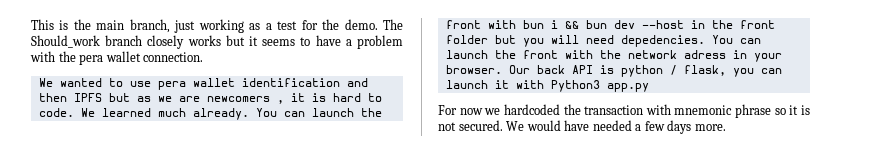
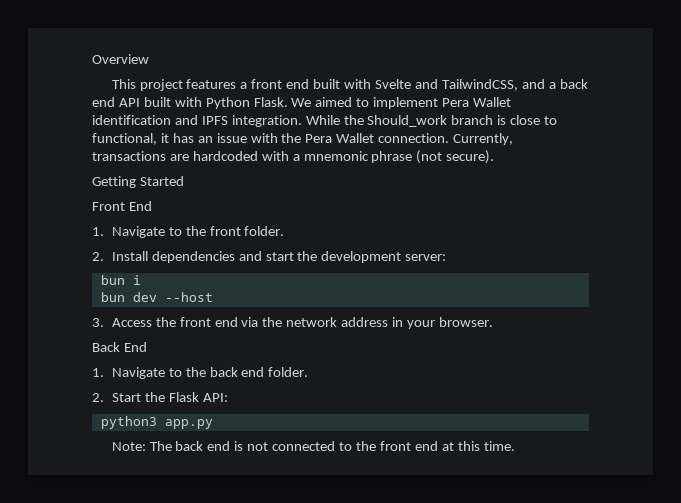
- This is the main branch, just working as a test for the demo. The Should_work branch closely works but it seems to have a problem with the pera wallet connection.
- We wanted to use pera wallet identification and then IPFS but as we are newcomers , it is hard to code. We learned much already. You can launch the front with bun i && bun dev --host in the front folder but you will need depedencies. You can launch the front with the network adress in your browser. Our back API is python / flask, you can launch it with Python3 app.py
- For now we hardcoded the transaction with mnemonic phrase so it is not secured. We would have needed a few days more.
+ Overview
+ This project features a front end built with Svelte and TailwindCSS, and a back end API built with Python Flask. We aimed to implement Pera Wallet identification and IPFS integration. While the Should_work branch is close to functional, it has an issue with the Pera Wallet connection. Currently, transactions are hardcoded with a mnemonic phrase (not secure).
+ Getting Started
+ Front End
+ 1. Navigate to the front folder.
+ 2. Install dependencies and start the development server:
+ bun i
+ bun dev --host
+ 3. Access the front end via the network address in your browser.
+ Back End
+ 1. Navigate to the back end folder.
+ 2. Start the Flask API:
+ python3 app.py
+ Note: The back end is not connected to the front end at this time.

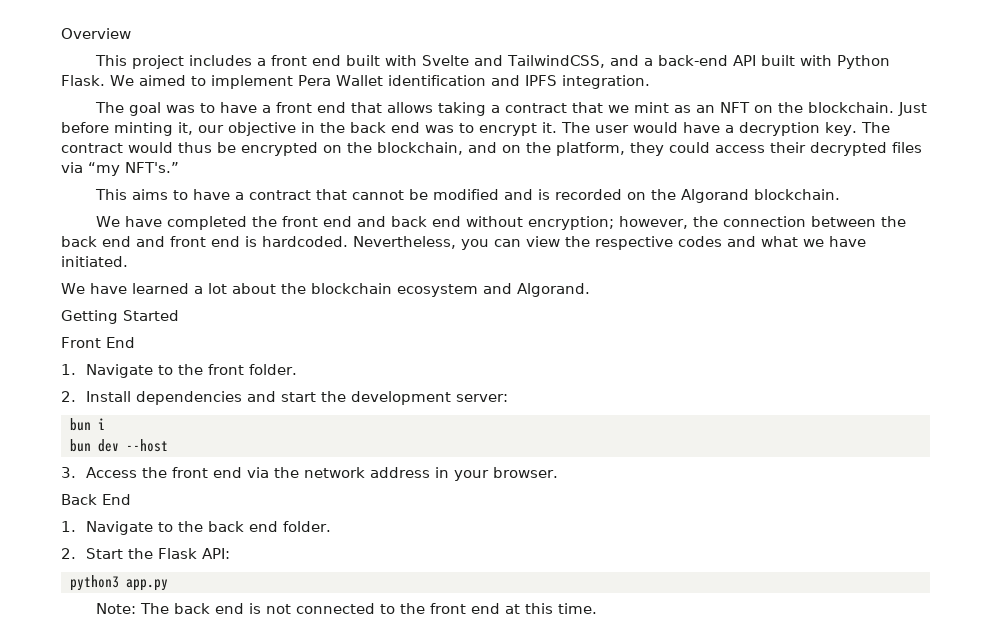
- This project features a front end built with Svelte and TailwindCSS, and a back end API built with Python Flask.
+ This project includes a front end built with Svelte and TailwindCSS, and a back-end API built with Python Flask.
- We aimed to implement Pera Wallet identification and IPFS integration. While the Should_work branch is close to functional, it has an issue with the Pera Wallet connection. Currently, transactions are hardcoded with a mnemonic phrase (not secure).
+ We aimed to implement Pera Wallet identification and IPFS integration.
+ The goal was to have a front end that allows taking a contract that we mint as an NFT on the blockchain. Just before minting it, our objective in the back end was to encrypt it. The user would have a decryption key. The contract would thus be encrypted on the blockchain, and on the platform, they could access their decrypted files via “my NFT's.”
+ This aims to have a contract that cannot be modified and is recorded on the Algorand blockchain.
+ We have completed the front end and back end without encryption; however, the connection between the back end and front end is hardcoded. Nevertheless, you can view the respective codes and what we have initiated.
+ We have learned a lot about the blockchain ecosystem and Algorand.

